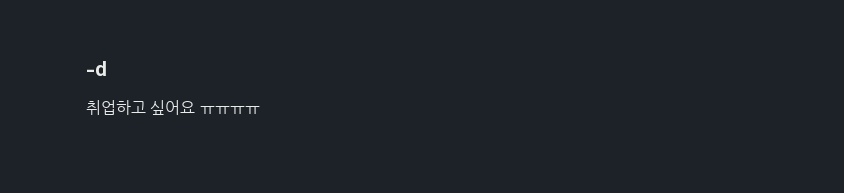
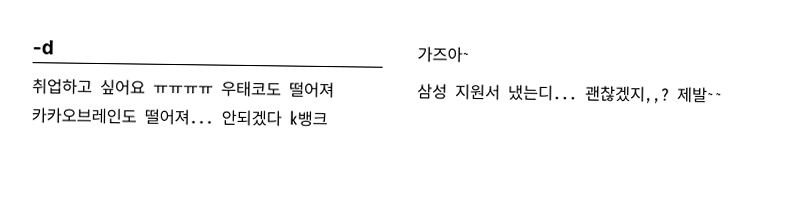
- 취업하고 싶어요 ㅠㅠㅠㅠ
+ 취업하고 싶어요 ㅠㅠㅠㅠ 우태코도 떨어져 카카오브레인도 떨어져... 안되겠다 k뱅크 가즈아~
+ 삼성 지원서 냈는디... 괜찮겠지,,? 제발~~

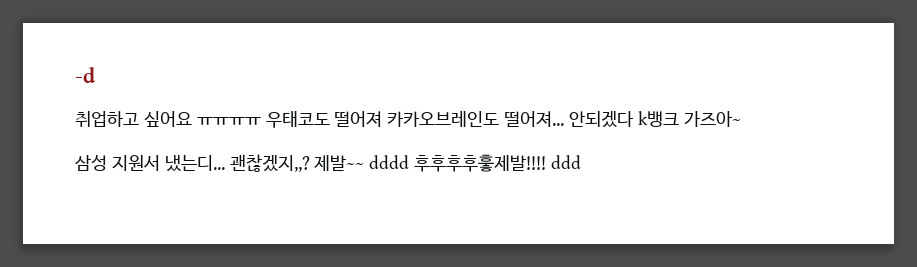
- 제발~~
+ 제발~~ dddd 후후후후훟제발!!!! ddd

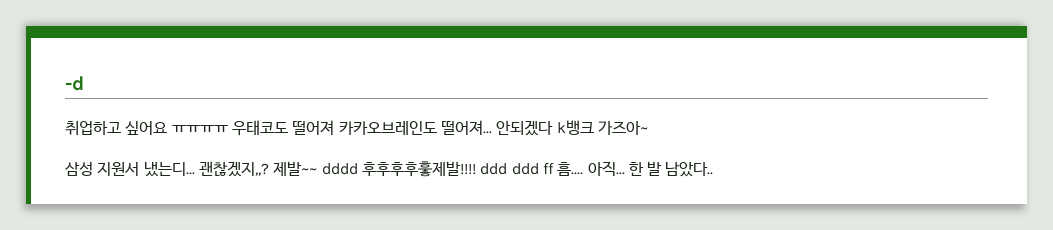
- 제발~~ dddd 후후후후훟제발!!!! ddd
+ 제발~~ dddd 후후후후훟제발!!!! ddd ddd ff 흠.... 아직... 한 발 남았다..

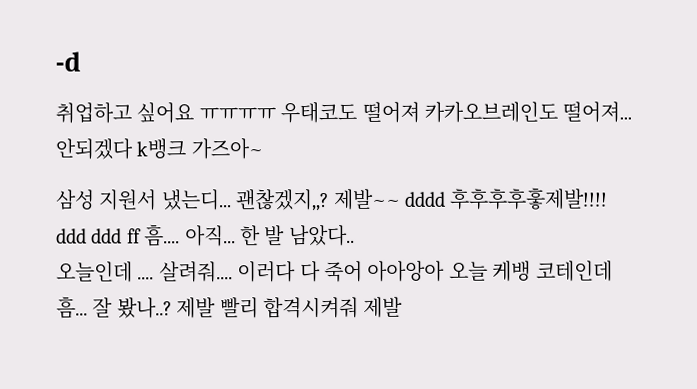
+ 오늘인데 .... 살려줘.... 이러다 다 죽어 아아앙아 오늘 케뱅 코테인데 흠... 잘 봤나..? 제발 빨리 합격시켜줘 제발

